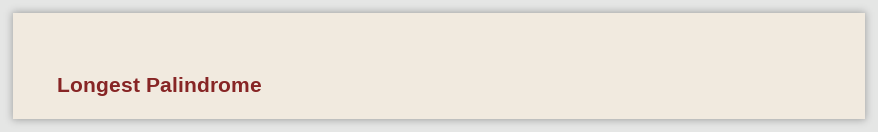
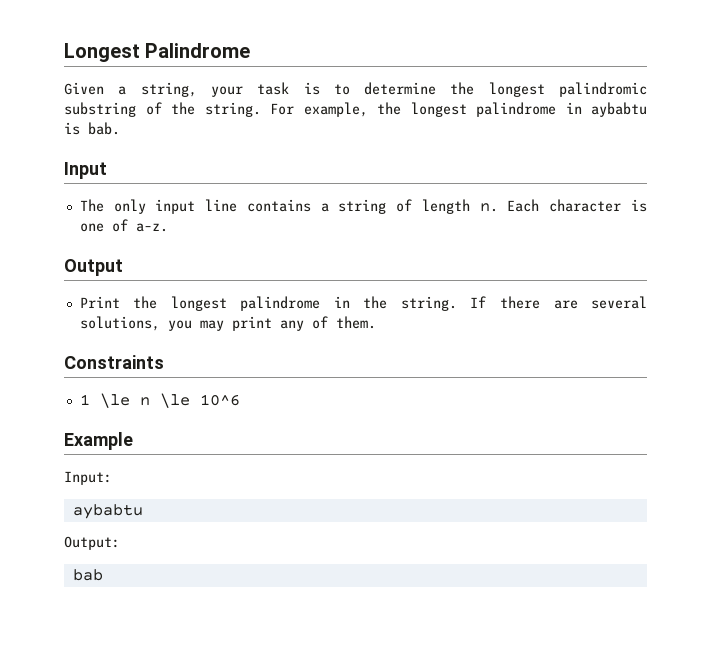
+ Given a string, your task is to determine the longest palindromic substring of the string. For example, the longest palindrome in aybabtu is bab.
+ Input
+ The only input line contains a string of length n. Each character is one of a–z.
+ Output
+ Print the longest palindrome in the string. If there are several solutions, you may print any of them.
+ Constraints
+ 1 \le n \le 10^6
+ Example
+ Input:
+ aybabtu
+ Output:
+ bab

